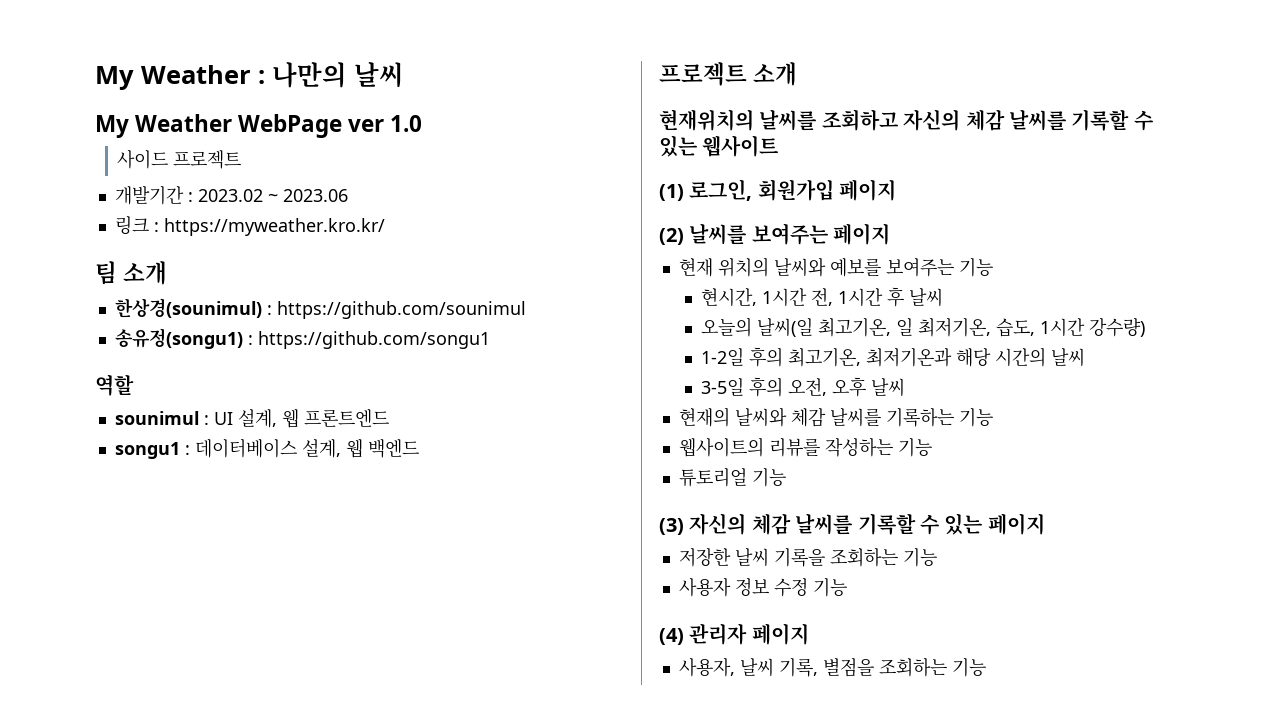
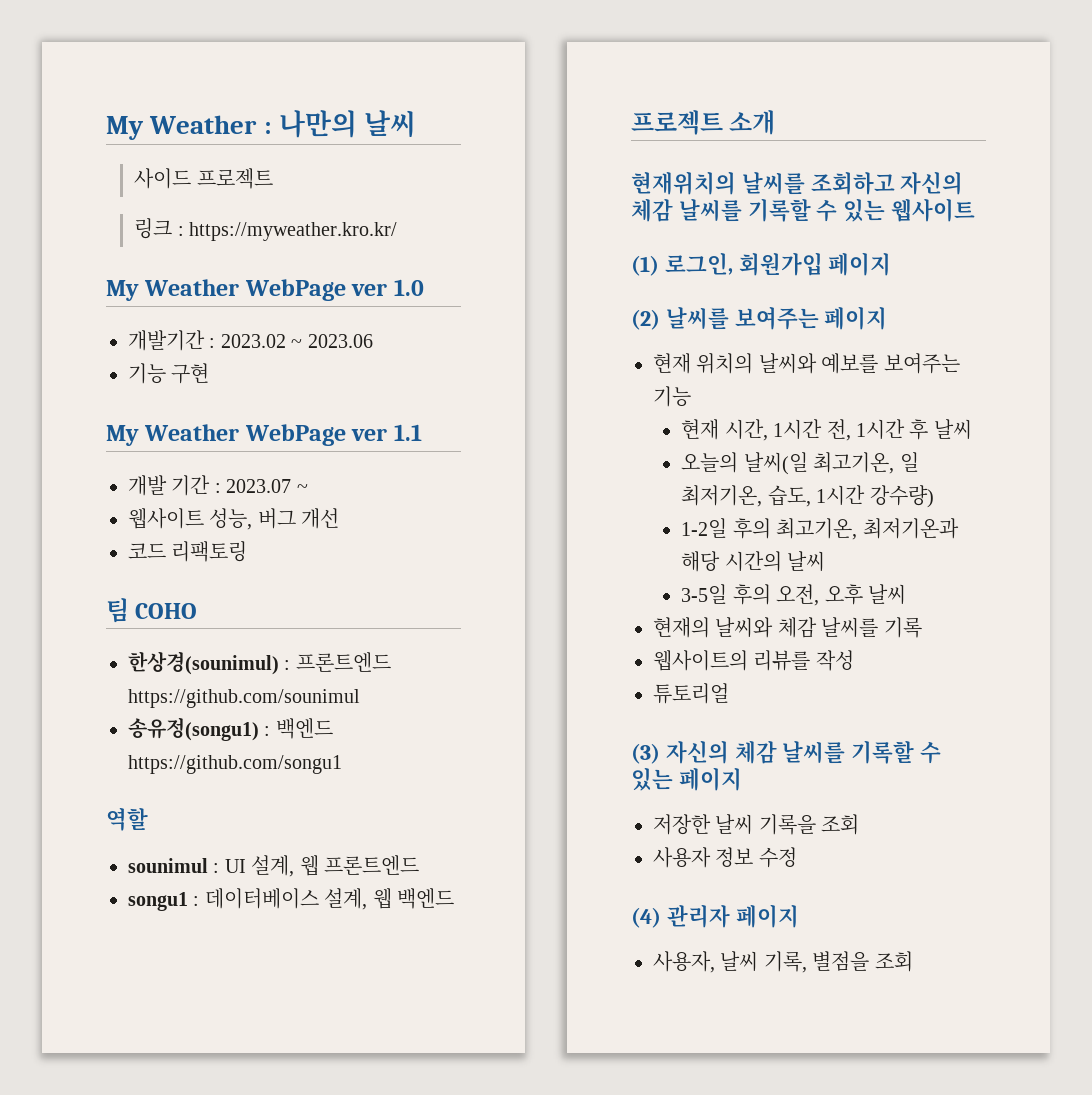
+ 사이드 프로젝트
+ 링크 : https://myweather.kro.kr/
- 사이드 프로젝트
- 링크 : https://myweather.kro.kr/
+ 기능 구현
+ My Weather WebPage ver 1.1
+ 개발 기간 : 2023.07 ~
+ 웹사이트 성능, 버그 개선
+ 코드 리팩토링
- 팀 소개
+ 팀 COHO
- 한상경(sounimul) : https://github.com/sounimul
+ 한상경(sounimul) : 프론트엔드 https://github.com/sounimul
- 송유정(songu1) : https://github.com/songu1
+ 송유정(songu1) : 백엔드 https://github.com/songu1
- 현시간, 1시간 전, 1시간 후 날씨
+ 현재 시간, 1시간 전, 1시간 후 날씨
- 현재의 날씨와 체감 날씨를 기록하는 기능
+ 현재의 날씨와 체감 날씨를 기록
- 웹사이트의 리뷰를 작성하는 기능
+ 웹사이트의 리뷰를 작성
- 튜토리얼 기능
+ 튜토리얼
- 저장한 날씨 기록을 조회하는 기능
+ 저장한 날씨 기록을 조회
- 사용자 정보 수정 기능
+ 사용자 정보 수정
- 사용자, 날씨 기록, 별점을 조회하는 기능
+ 사용자, 날씨 기록, 별점을 조회

